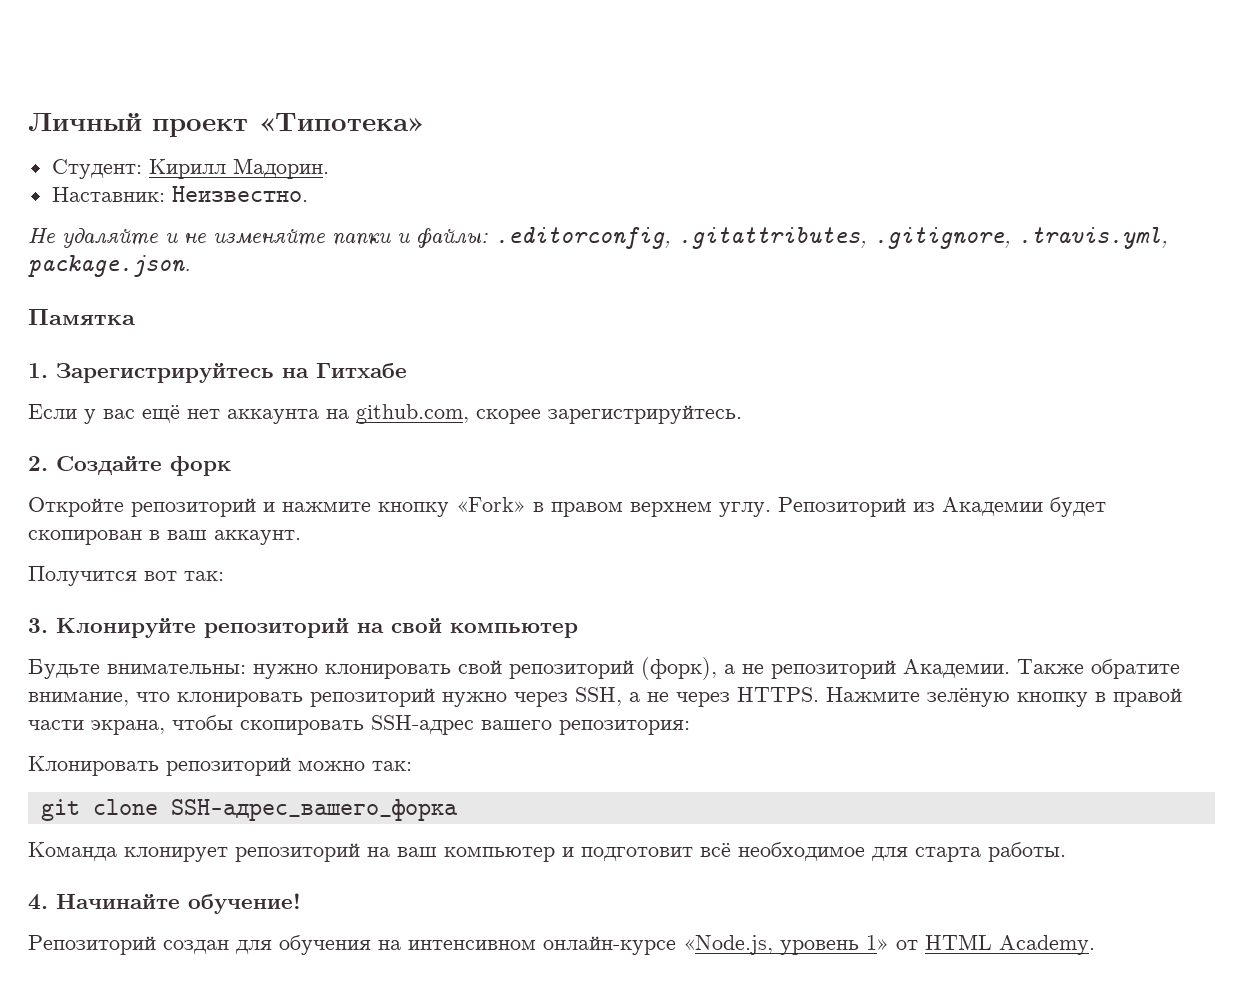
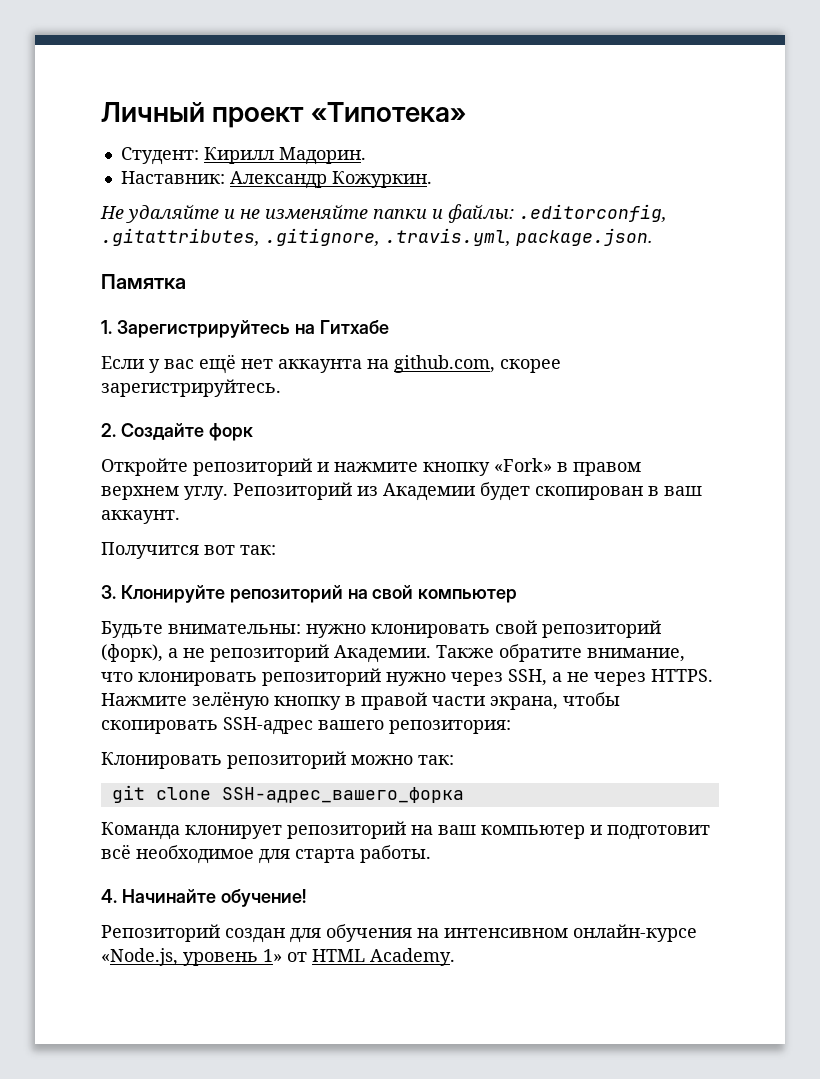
- Наставник: Неизвестно.
+ Наставник: Александр Кожуркин.

